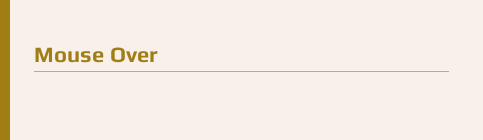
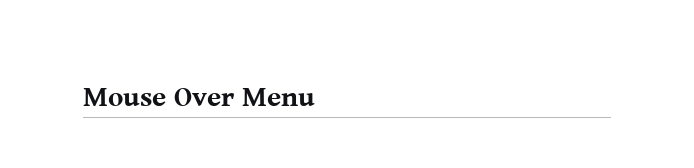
- Mouse Over
+ Mouse Over Menu

